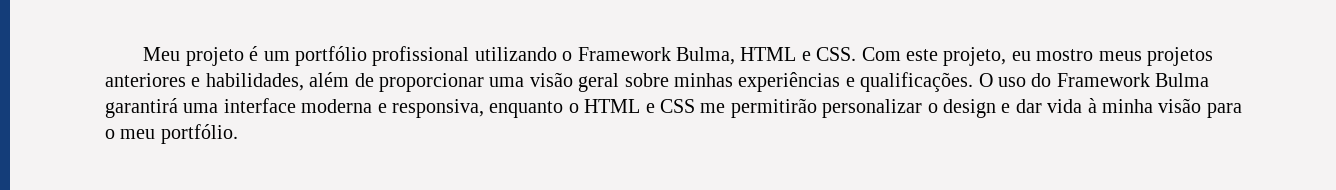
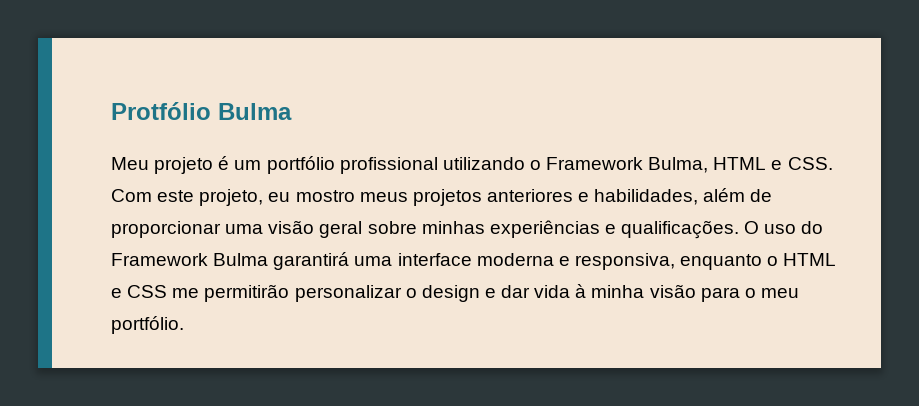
+ Protfólio Bulma

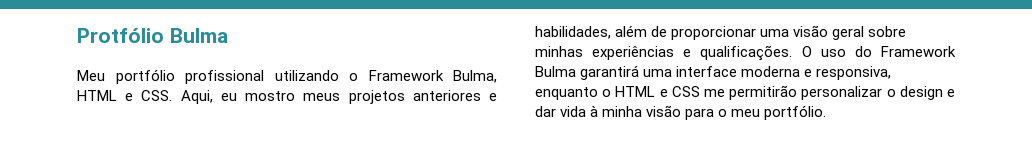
- Meu projeto é um portfólio profissional utilizando o Framework Bulma, HTML e CSS. Com este projeto, eu mostro meus projetos anteriores e habilidades, além de proporcionar uma visão geral sobre minhas experiências e qualificações.
+ Meu portfólio profissional utilizando o Framework Bulma, HTML e CSS. Aqui, eu mostro meus projetos anteriores e habilidades, além de proporcionar uma visão geral sobre minhas experiências e qualificações.

